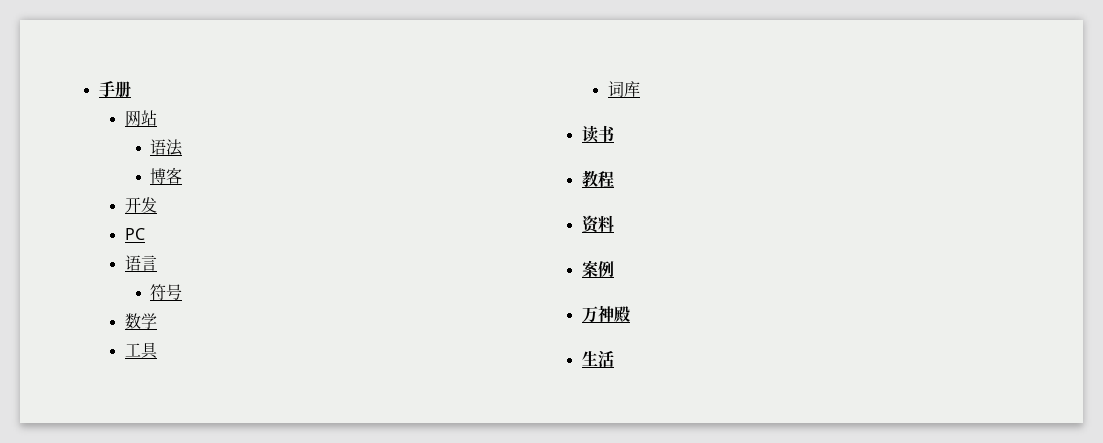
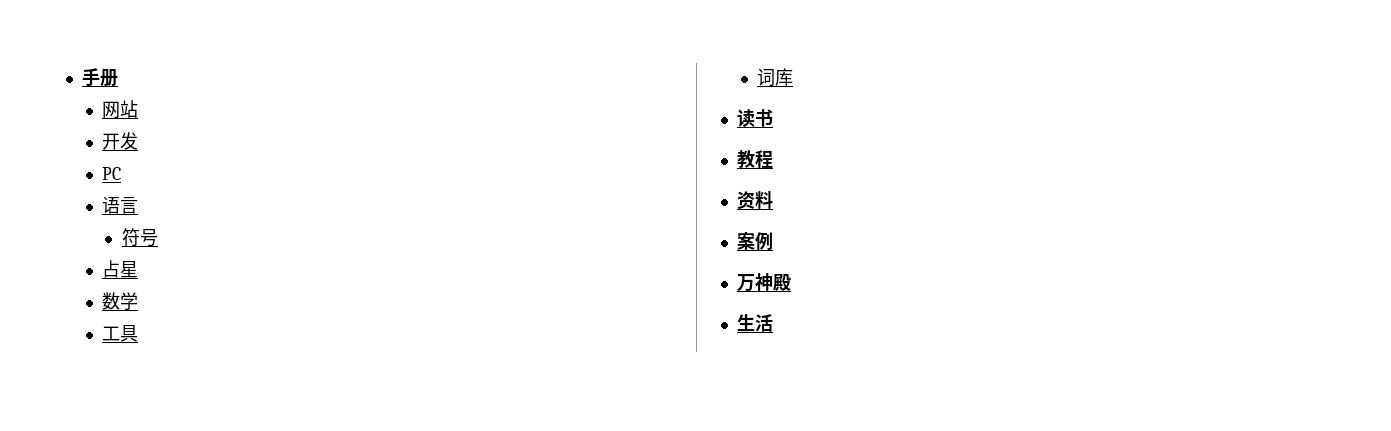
- 语法
- 博客
+ 占星

